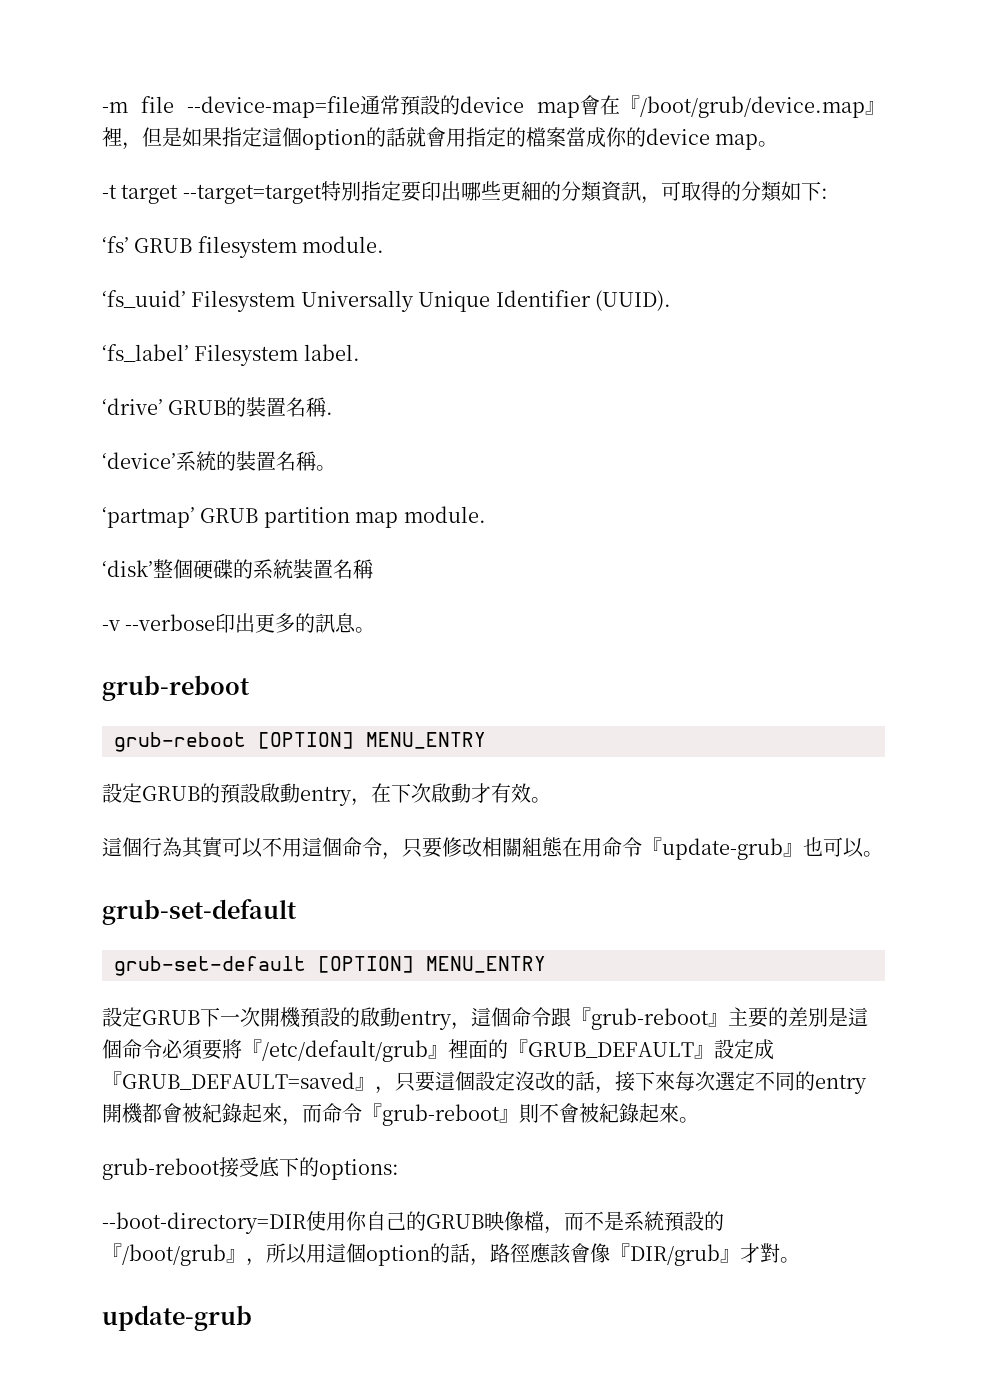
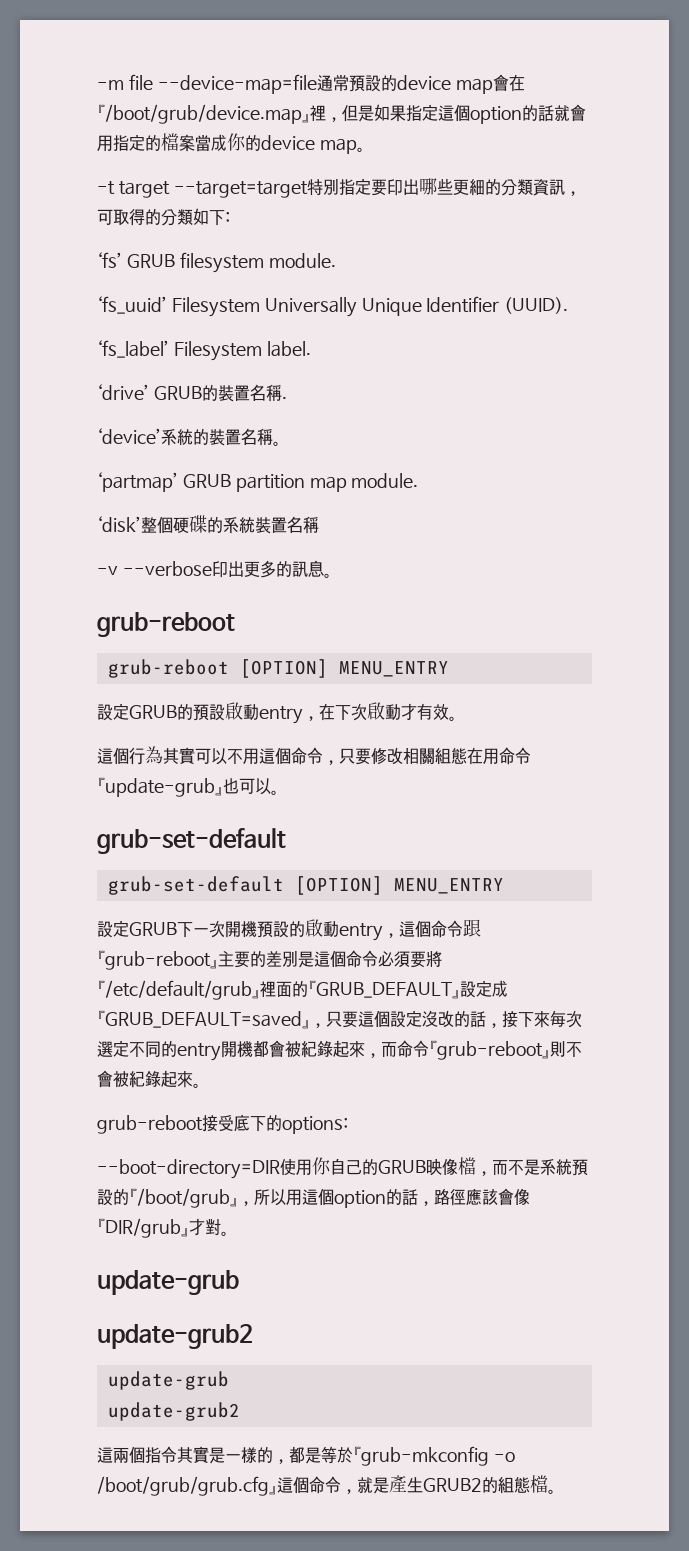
  --boot-directory=DIR使用你自己的GRUB映像檔，而不是系統預設的『/boot/grub』，所以用這個option的話，路徑應該會像『DIR/grub』才對。
  update-grub
+ update-grub2
+ update-grub
+ update-grub2
+ 這兩個指令其實是一樣的，都是等於『grub-mkconfig -o /boot/grub/grub.cfg』這個命令，就是產生GRUB2的組態檔。

